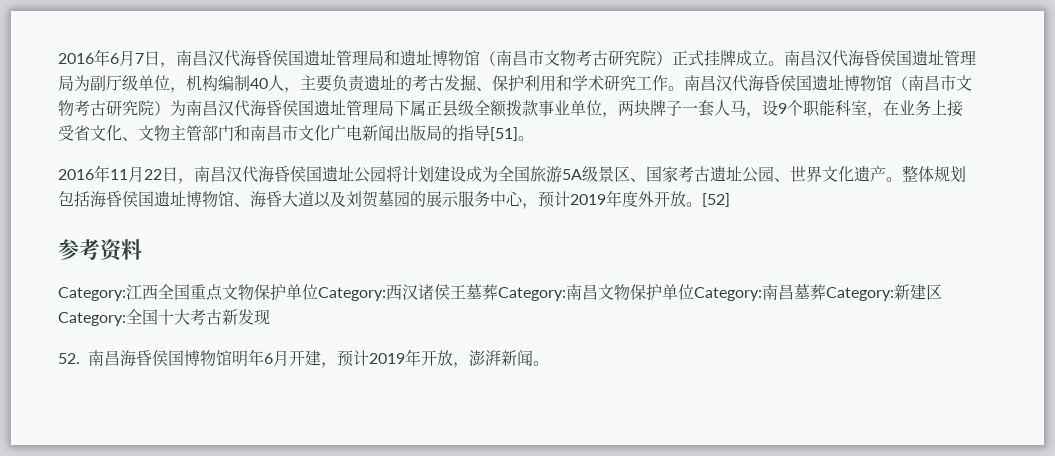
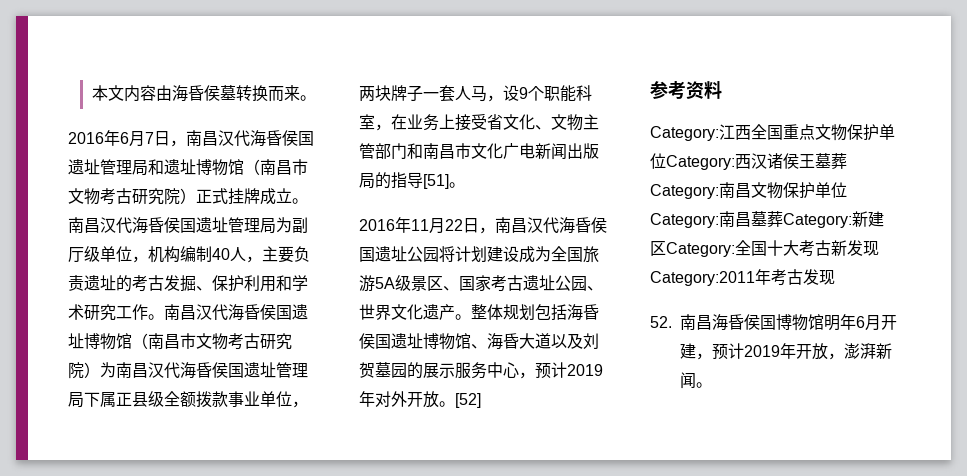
+ 本文内容由海昏侯墓转换而来。
- 整体规划包括海昏侯国遗址博物馆、海昏大道以及刘贺墓园的展示服务中心，预计2019年度外开放。
+ 整体规划包括海昏侯国遗址博物馆、海昏大道以及刘贺墓园的展示服务中心，预计2019年对外开放。
- Category:江西全国重点文物保护单位Category:西汉诸侯王墓葬Category:南昌文物保护单位Category:南昌墓葬Category:新建区Category:全国十大考古新发现
+ Category:江西全国重点文物保护单位Category:西汉诸侯王墓葬Category:南昌文物保护单位Category:南昌墓葬Category:新建区Category:全国十大考古新发现Category:2011年考古发现

